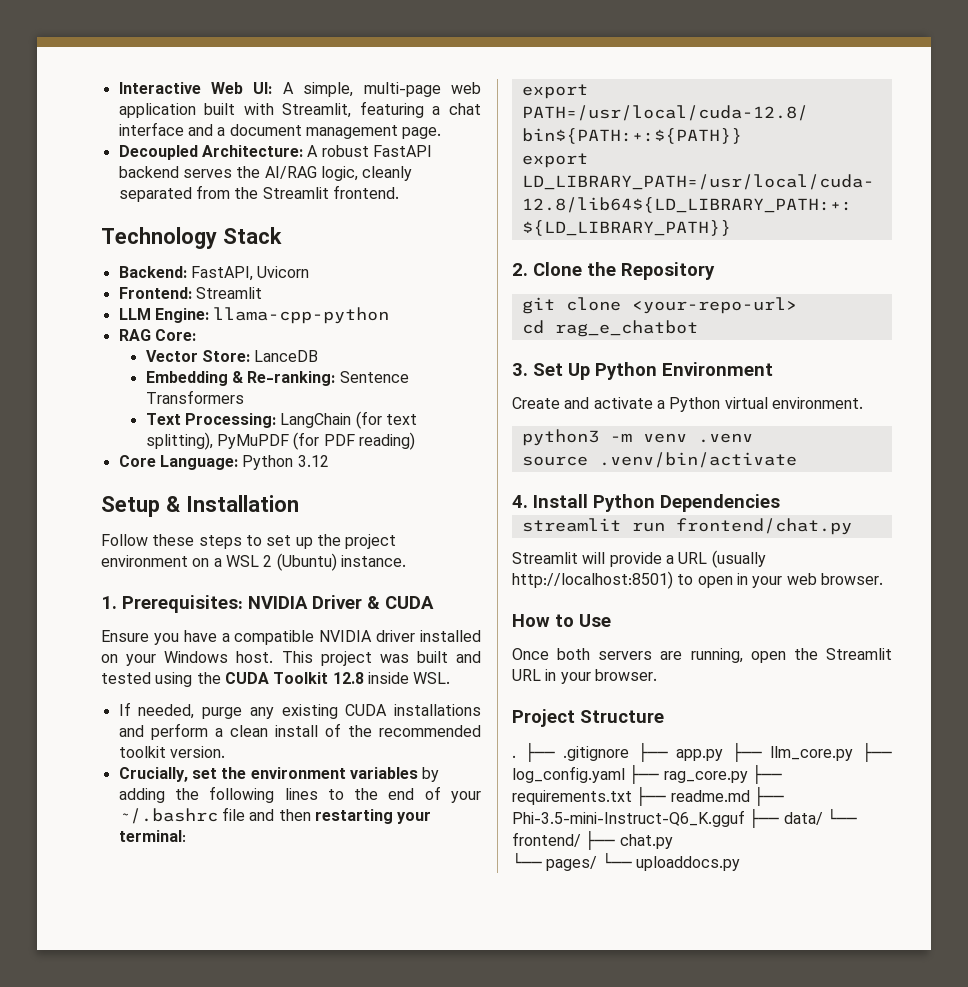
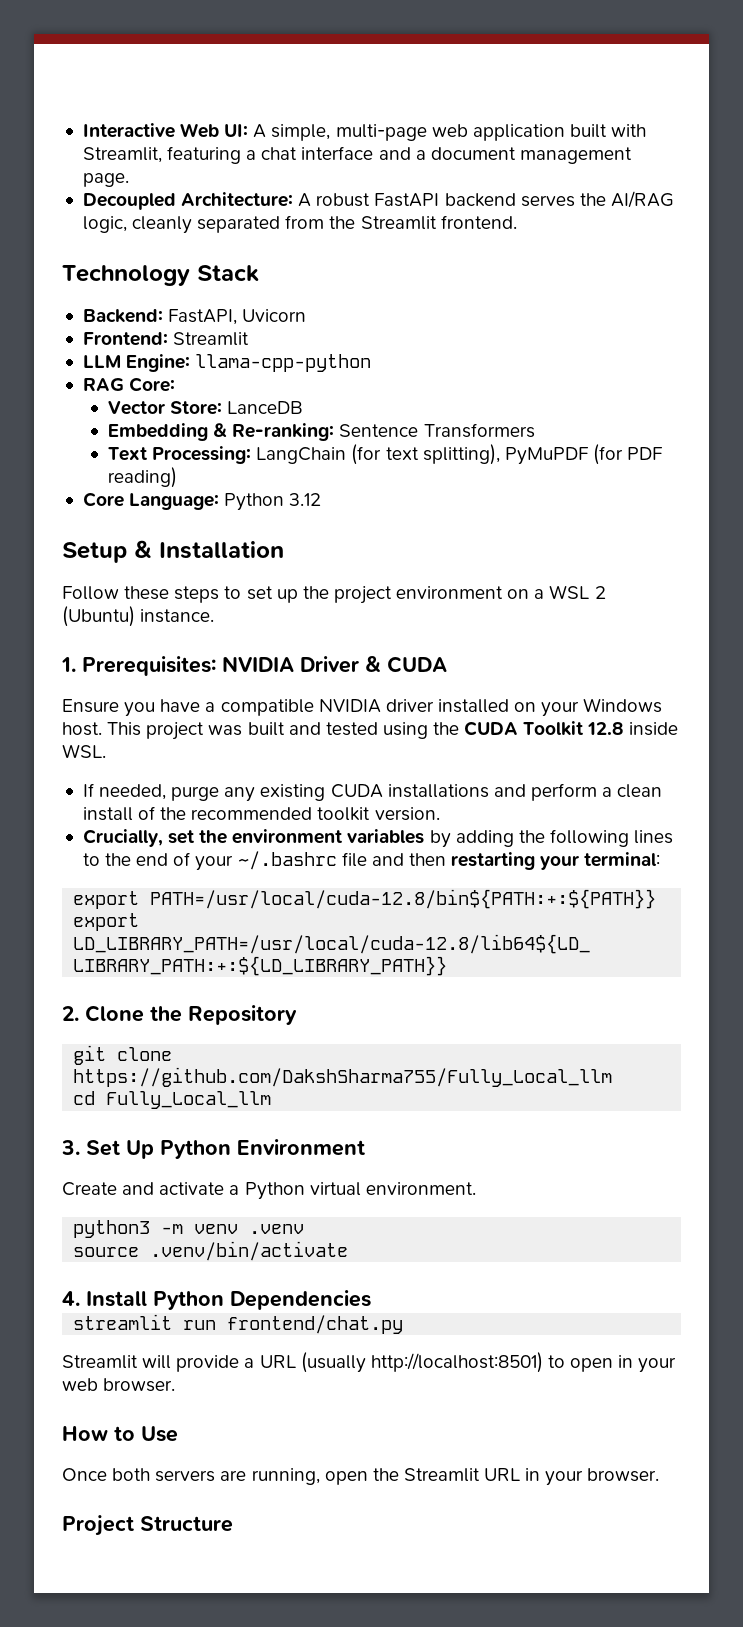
- git clone <your-repo-url>
+ git clone https://github.com/DakshSharma755/Fully_Local_llm
- cd rag_e_chatbot
+ cd Fully_Local_llm
- . ├── .gitignore ├── app.py ├── llm_core.py ├── log_config.yaml ├── rag_core.py ├── requirements.txt ├── readme.md ├── Phi-3.5-mini-Instruct-Q6_K.gguf ├── data/ └── frontend/ ├── chat.py
- └── pages/ └── uploaddocs.py

